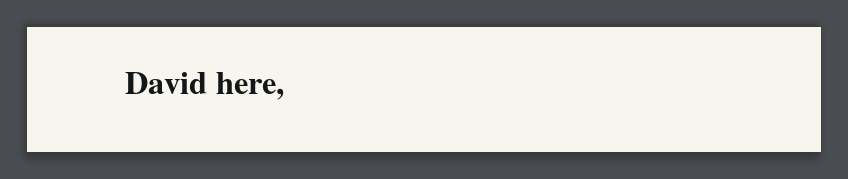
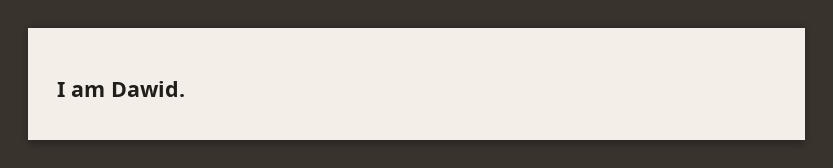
- David here,
+ I am Dawid.

